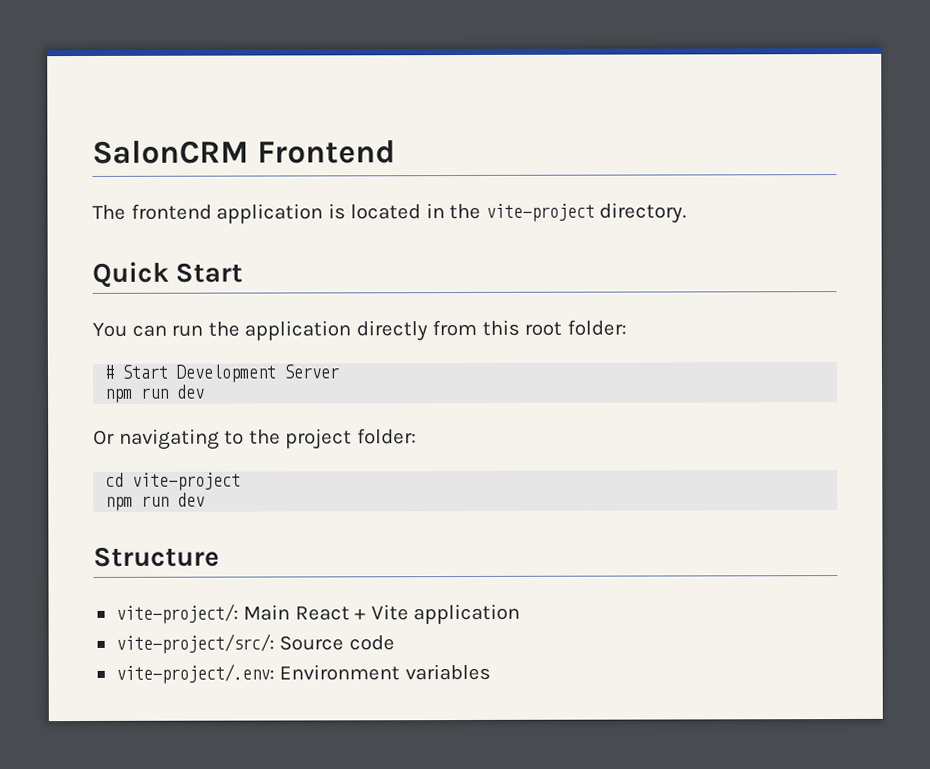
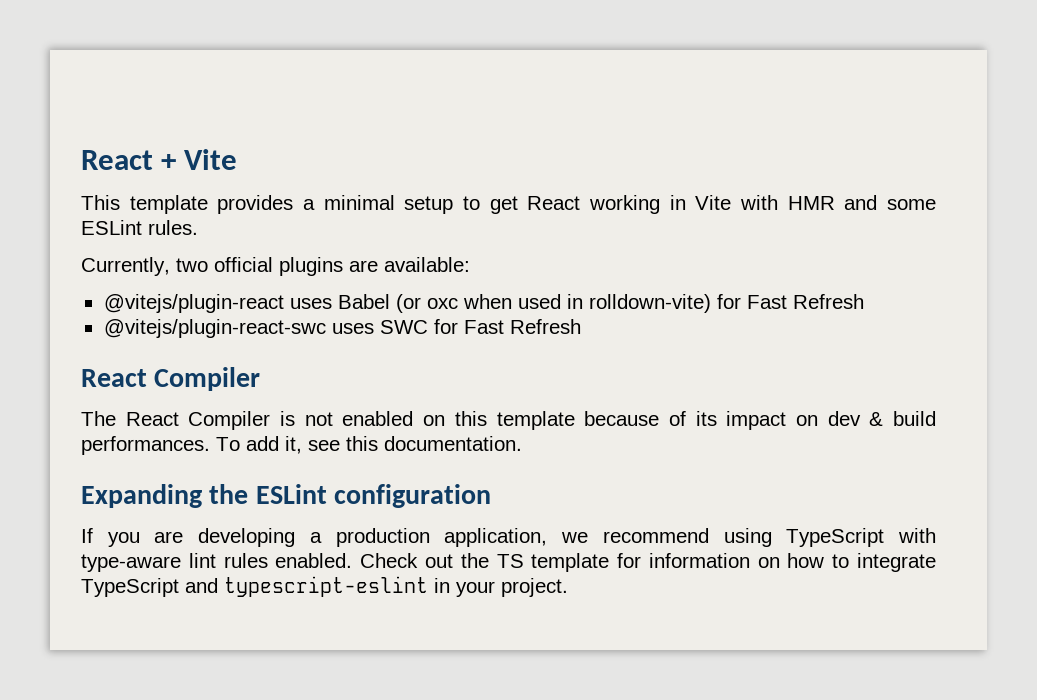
- SalonCRM Frontend
- The frontend application is located in the vite-project directory.
- Quick Start
- You can run the application directly from this root folder:
- # Start Development Server
- npm run dev
- Or navigating to the project folder:
- cd vite-project
- npm run dev
- Structure
- vite-project/: Main React + Vite application
- vite-project/src/: Source code
- vite-project/.env: Environment variables
+ React + Vite
+ This template provides a minimal setup to get React working in Vite with HMR and some ESLint rules.
+ Currently, two official plugins are available:
+ @vitejs/plugin-react uses Babel (or oxc when used in rolldown-vite) for Fast Refresh
+ @vitejs/plugin-react-swc uses SWC for Fast Refresh
+ React Compiler
+ The React Compiler is not enabled on this template because of its impact on dev & build performances. To add it, see this documentation.
+ Expanding the ESLint configuration
+ If you are developing a production application, we recommend using TypeScript with type-aware lint rules enabled. Check out the TS template for information on how to integrate TypeScript and typescript-eslint in your project.

